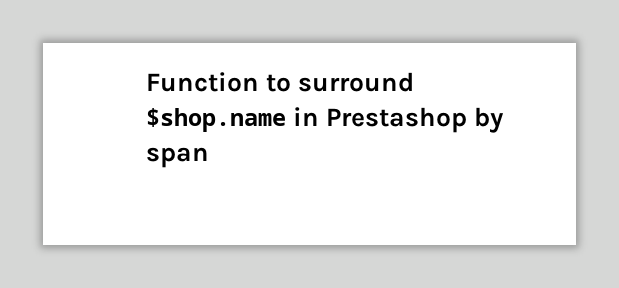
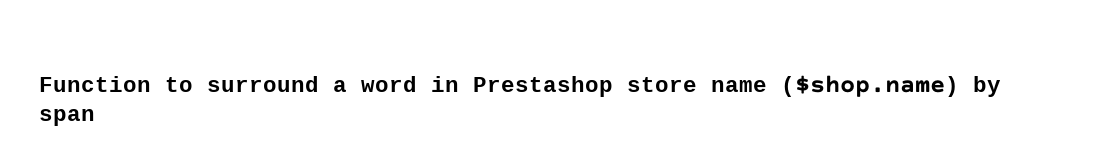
- Function to surround $shop.name in Prestashop by span
+ Function to surround a word in Prestashop store name ($shop.name) by span

